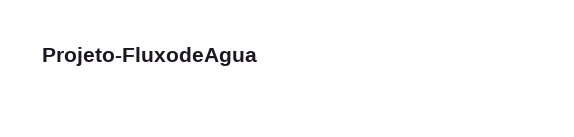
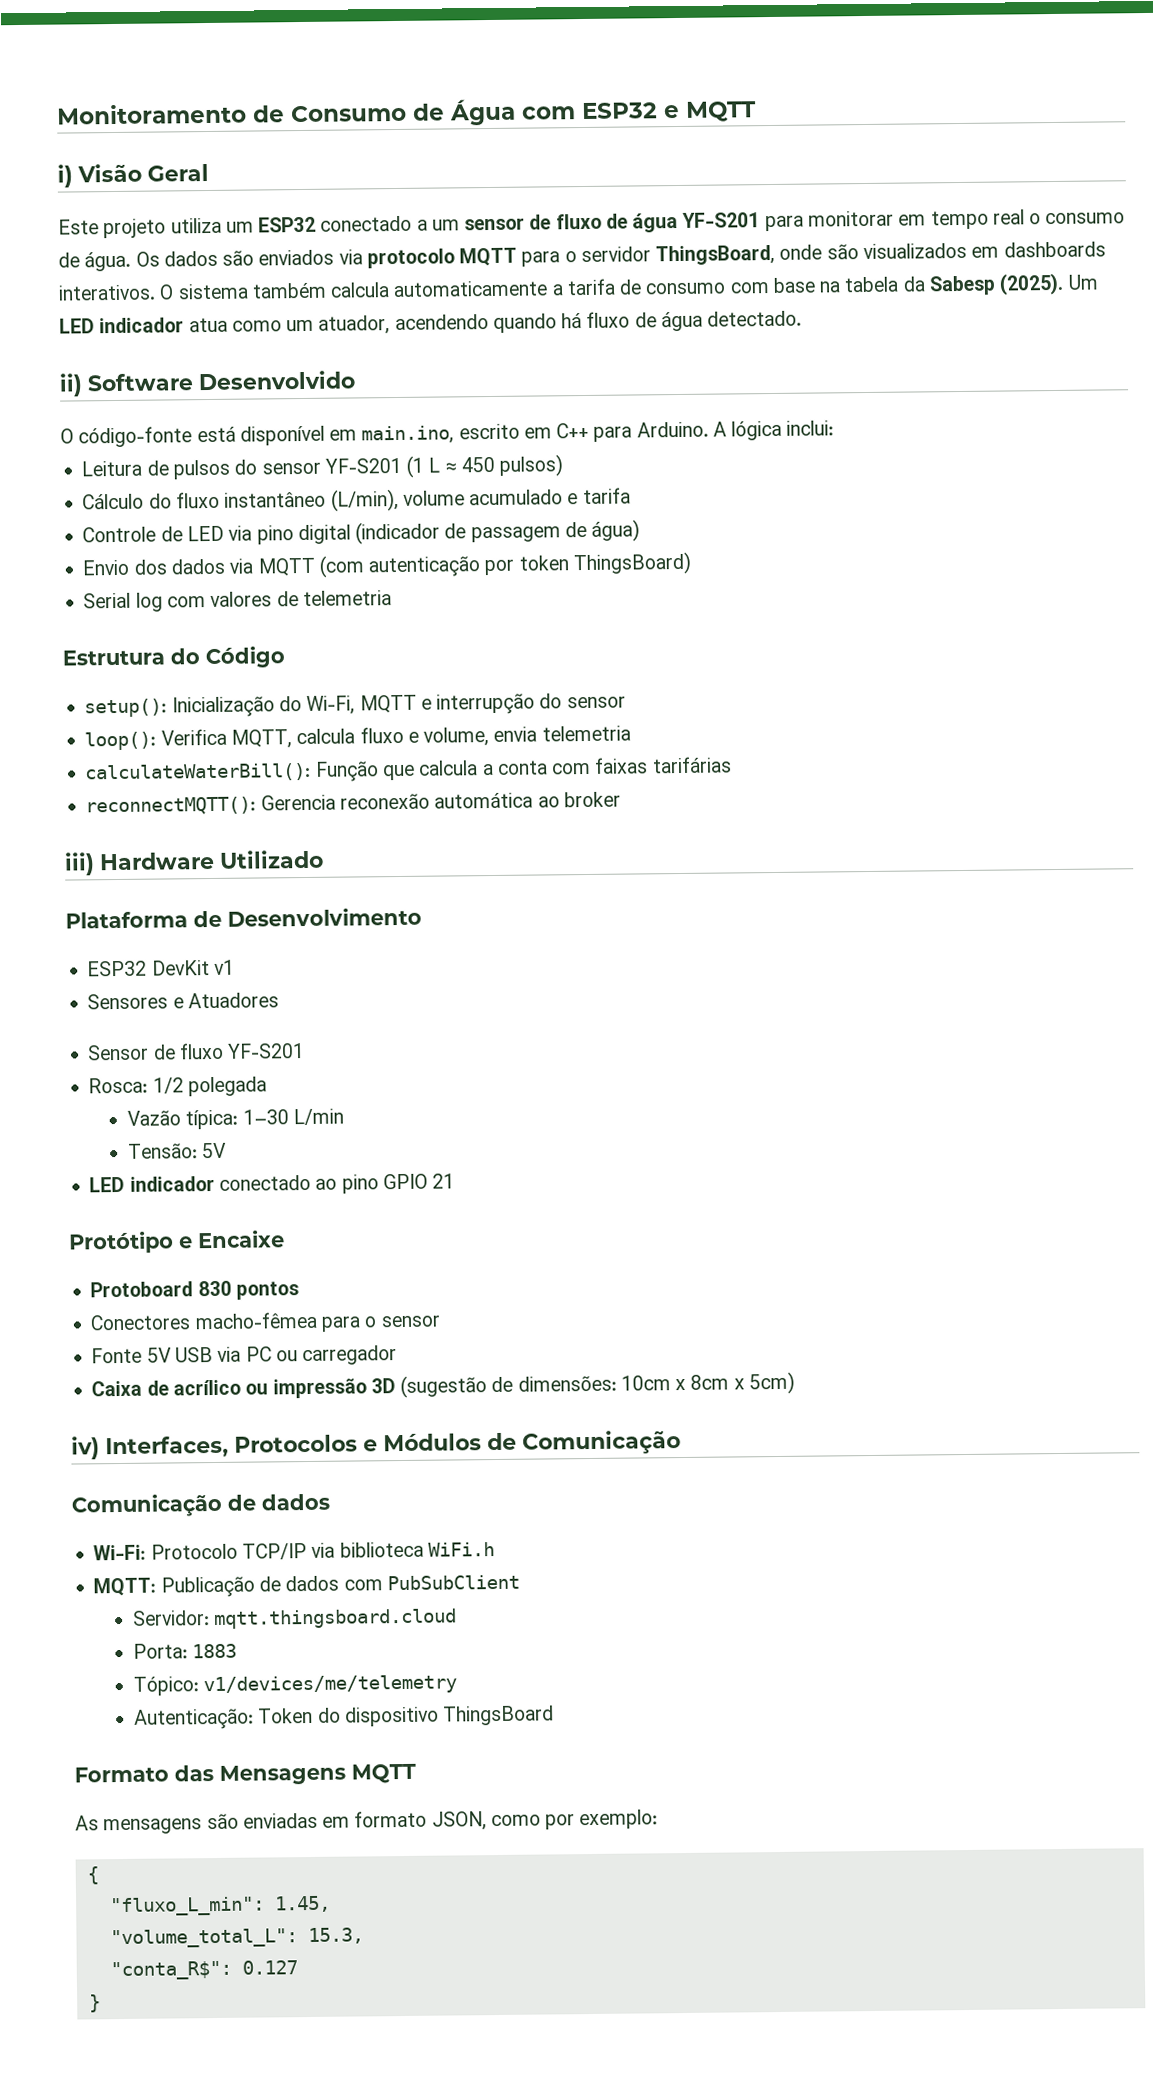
- Projeto-FluxodeAgua
+ Monitoramento de Consumo de Água com ESP32 e MQTT
+ i) Visão Geral
+ Este projeto utiliza um ESP32 conectado a um sensor de fluxo de água YF-S201 para monitorar em tempo real o consumo de água. Os dados são enviados via protocolo MQTT para o servidor ThingsBoard, onde são visualizados em dashboards interativos. O sistema também calcula automaticamente a tarifa de consumo com base na tabela da Sabesp (2025). Um LED indicador atua como um atuador, acendendo quando há fluxo de água detectado.
+ ii) Software Desenvolvido
+ O código-fonte está disponível em main.ino, escrito em C++ para Arduino. A lógica inclui:
+ Leitura de pulsos do sensor YF-S201 (1 L ≈ 450 pulsos)
+ Cálculo do fluxo instantâneo (L/min), volume acumulado e tarifa
+ Controle de LED via pino digital (indicador de passagem de água)
+ Envio dos dados via MQTT (com autenticação por token ThingsBoard)
+ Serial log com valores de telemetria
+ Estrutura do Código
+ setup(): Inicialização do Wi-Fi, MQTT e interrupção do sensor
+ loop(): Verifica MQTT, calcula fluxo e volume, envia telemetria
+ calculateWaterBill(): Função que calcula a conta com faixas tarifárias
+ reconnectMQTT(): Gerencia reconexão automática ao broker
+ iii) Hardware Utilizado
+ Plataforma de Desenvolvimento
+ ESP32 DevKit v1
+ Sensores e Atuadores
+ Sensor de fluxo YF-S201
+ Rosca: 1/2 polegada
+ Vazão típica: 1–30 L/min
+ Tensão: 5V
+ LED indicador conectado ao pino GPIO 21
+ Protótipo e Encaixe
+ Protoboard 830 pontos
+ Conectores macho-fêmea para o sensor
+ Fonte 5V USB via PC ou carregador
+ Caixa de acrílico ou impressão 3D (sugestão de dimensões: 10cm x 8cm x 5cm)
+ iv) Interfaces, Protocolos e Módulos de Comunicação
+ Comunicação de dados
+ Wi-Fi: Protocolo TCP/IP via biblioteca WiFi.h
+ MQTT: Publicação de dados com PubSubClient
+ Servidor: mqtt.thingsboard.cloud
+ Porta: 1883
+ Tópico: v1/devices/me/telemetry
+ Autenticação: Token do dispositivo ThingsBoard
+ Formato das Mensagens MQTT
+ As mensagens são enviadas em formato JSON, como por exemplo:
+ {
+ "fluxo_L_min": 1.45,
+ "volume_total_L": 15.3,
+ "conta_R$": 0.127
+ }

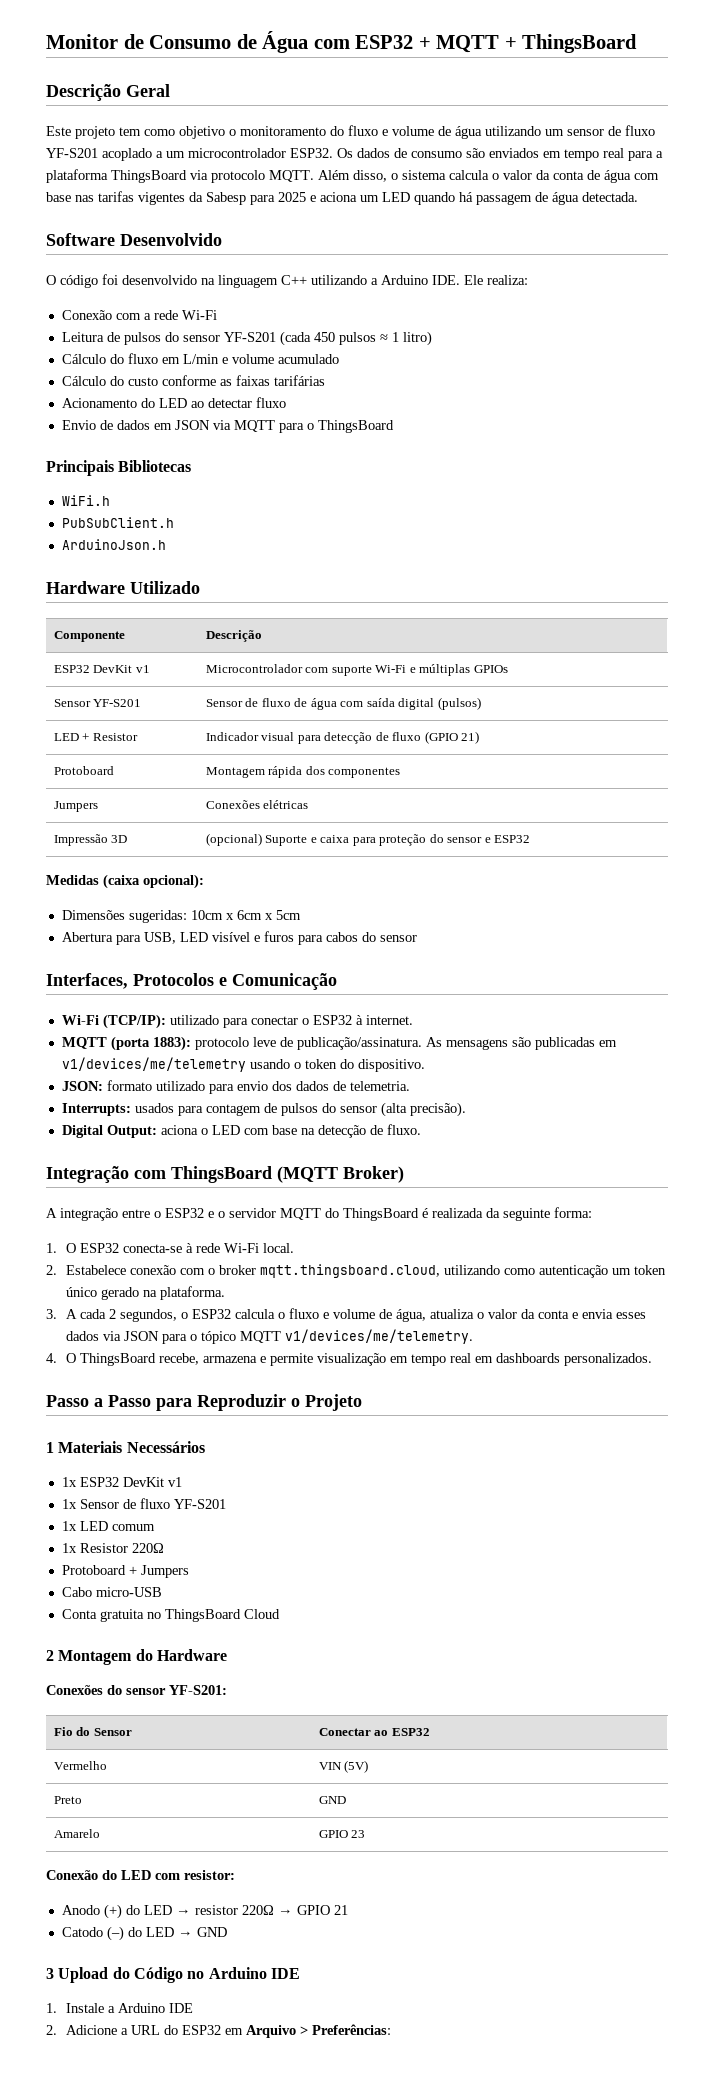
- Monitoramento de Consumo de Água com ESP32 e MQTT
- i) Visão Geral
+ Monitor de Consumo de Água com ESP32 + MQTT + ThingsBoard
+ Descrição Geral
- Este projeto utiliza um ESP32 conectado a um sensor de fluxo de água YF-S201 para monitorar em tempo real o consumo de água. Os dados são enviados via protocolo MQTT para o servidor ThingsBoard, onde são visualizados em dashboards interativos. O sistema também calcula automaticamente a tarifa de consumo com base na tabela da Sabesp (2025). Um LED indicador atua como um atuador, acendendo quando há fluxo de água detectado.
- ii) Software Desenvolvido
+ Este projeto tem como objetivo o monitoramento do fluxo e volume de água utilizando um sensor de fluxo YF-S201 acoplado a um microcontrolador ESP32. Os dados de consumo são enviados em tempo real para a plataforma ThingsBoard via protocolo MQTT. Além disso, o sistema calcula o valor da conta de água com base nas tarifas vigentes da Sabesp para 2025 e aciona um LED quando há passagem de água detectada.
+ Software Desenvolvido
- O código-fonte está disponível em main.ino, escrito em C++ para Arduino. A lógica inclui:
+ O código foi desenvolvido na linguagem C++ utilizando a Arduino IDE. Ele realiza:
+ Conexão com a rede Wi-Fi
- Leitura de pulsos do sensor YF-S201 (1 L ≈ 450 pulsos)
+ Leitura de pulsos do sensor YF-S201 (cada 450 pulsos ≈ 1 litro)
- Cálculo do fluxo instantâneo (L/min), volume acumulado e tarifa
- Controle de LED via pino digital (indicador de passagem de água)
- Envio dos dados via MQTT (com autenticação por token ThingsBoard)
- Serial log com valores de telemetria
- Estrutura do Código
- setup(): Inicialização do Wi-Fi, MQTT e interrupção do sensor
- loop(): Verifica MQTT, calcula fluxo e volume, envia telemetria
- calculateWaterBill(): Função que calcula a conta com faixas tarifárias
- reconnectMQTT(): Gerencia reconexão automática ao broker
- iii) Hardware Utilizado
- Plataforma de Desenvolvimento
- ESP32 DevKit v1
+ Cálculo do fluxo em L/min e volume acumulado
+ Cálculo do custo conforme as faixas tarifárias
+ Acionamento do LED ao detectar fluxo
+ Envio de dados em JSON via MQTT para o ThingsBoard
+ Principais Bibliotecas
+ WiFi.h
+ PubSubClient.h
+ ArduinoJson.h
+ Hardware Utilizado
+ Componente | Descrição
+ ESP32 DevKit v1 | Microcontrolador com suporte Wi-Fi e múltiplas GPIOs
+ Sensor YF-S201 | Sensor de fluxo de água com saída digital (pulsos)
+ LED + Resistor | Indicador visual para detecção de fluxo (GPIO 21)
+ Protoboard | Montagem rápida dos componentes
+ Jumpers | Conexões elétricas
+ Impressão 3D | (opcional) Suporte e caixa para proteção do sensor e ESP32
+ Medidas (caixa opcional):
+ Dimensões sugeridas: 10cm x 6cm x 5cm
+ Abertura para USB, LED visível e furos para cabos do sensor
+ Interfaces, Protocolos e Comunicação
+ Wi-Fi (TCP/IP): utilizado para conectar o ESP32 à internet.
+ MQTT (porta 1883): protocolo leve de publicação/assinatura. As mensagens são publicadas em v1/devices/me/telemetry usando o token do dispositivo.
+ JSON: formato utilizado para envio dos dados de telemetria.
+ Interrupts: usados para contagem de pulsos do sensor (alta precisão).
+ Digital Output: aciona o LED com base na detecção de fluxo.
+ Integração com ThingsBoard (MQTT Broker)
+ A integração entre o ESP32 e o servidor MQTT do ThingsBoard é realizada da seguinte forma:
+ 1. O ESP32 conecta-se à rede Wi-Fi local.
+ 2. Estabelece conexão com o broker mqtt.thingsboard.cloud, utilizando como autenticação um token único gerado na plataforma.
+ 3. A cada 2 segundos, o ESP32 calcula o fluxo e volume de água, atualiza o valor da conta e envia esses dados via JSON para o tópico MQTT v1/devices/me/telemetry.
+ 4. O ThingsBoard recebe, armazena e permite visualização em tempo real em dashboards personalizados.
+ Passo a Passo para Reproduzir o Projeto
+ 1 Materiais Necessários
+ 1x ESP32 DevKit v1
- Sensores e Atuadores
- Sensor de fluxo YF-S201
+ 1x Sensor de fluxo YF-S201
- Rosca: 1/2 polegada
- Vazão típica: 1–30 L/min
- Tensão: 5V
- LED indicador conectado ao pino GPIO 21
- Protótipo e Encaixe
- Protoboard 830 pontos
- Conectores macho-fêmea para o sensor
- Fonte 5V USB via PC ou carregador
- Caixa de acrílico ou impressão 3D (sugestão de dimensões: 10cm x 8cm x 5cm)
- iv) Interfaces, Protocolos e Módulos de Comunicação
- Comunicação de dados
- Wi-Fi: Protocolo TCP/IP via biblioteca WiFi.h
- MQTT: Publicação de dados com PubSubClient
- Servidor: mqtt.thingsboard.cloud
- Porta: 1883
- Tópico: v1/devices/me/telemetry
- Autenticação: Token do dispositivo ThingsBoard
- Formato das Mensagens MQTT
- As mensagens são enviadas em formato JSON, como por exemplo:
- {
- "fluxo_L_min": 1.45,
- "volume_total_L": 15.3,
- "conta_R$": 0.127
- }
+ 1x LED comum
+ 1x Resistor 220Ω
+ Protoboard + Jumpers
+ Cabo micro-USB
+ Conta gratuita no ThingsBoard Cloud
+ 2 Montagem do Hardware
+ Conexões do sensor YF-S201:
+ Fio do Sensor | Conectar ao ESP32
+ Vermelho | VIN (5V)
+ Preto | GND
+ Amarelo | GPIO 23
+ Conexão do LED com resistor:
+ Anodo (+) do LED → resistor 220Ω → GPIO 21
+ Catodo (–) do LED → GND
+ 3 Upload do Código no Arduino IDE
+ 1. Instale a Arduino IDE
+ 2. Adicione a URL do ESP32 em Arquivo > Preferências:

